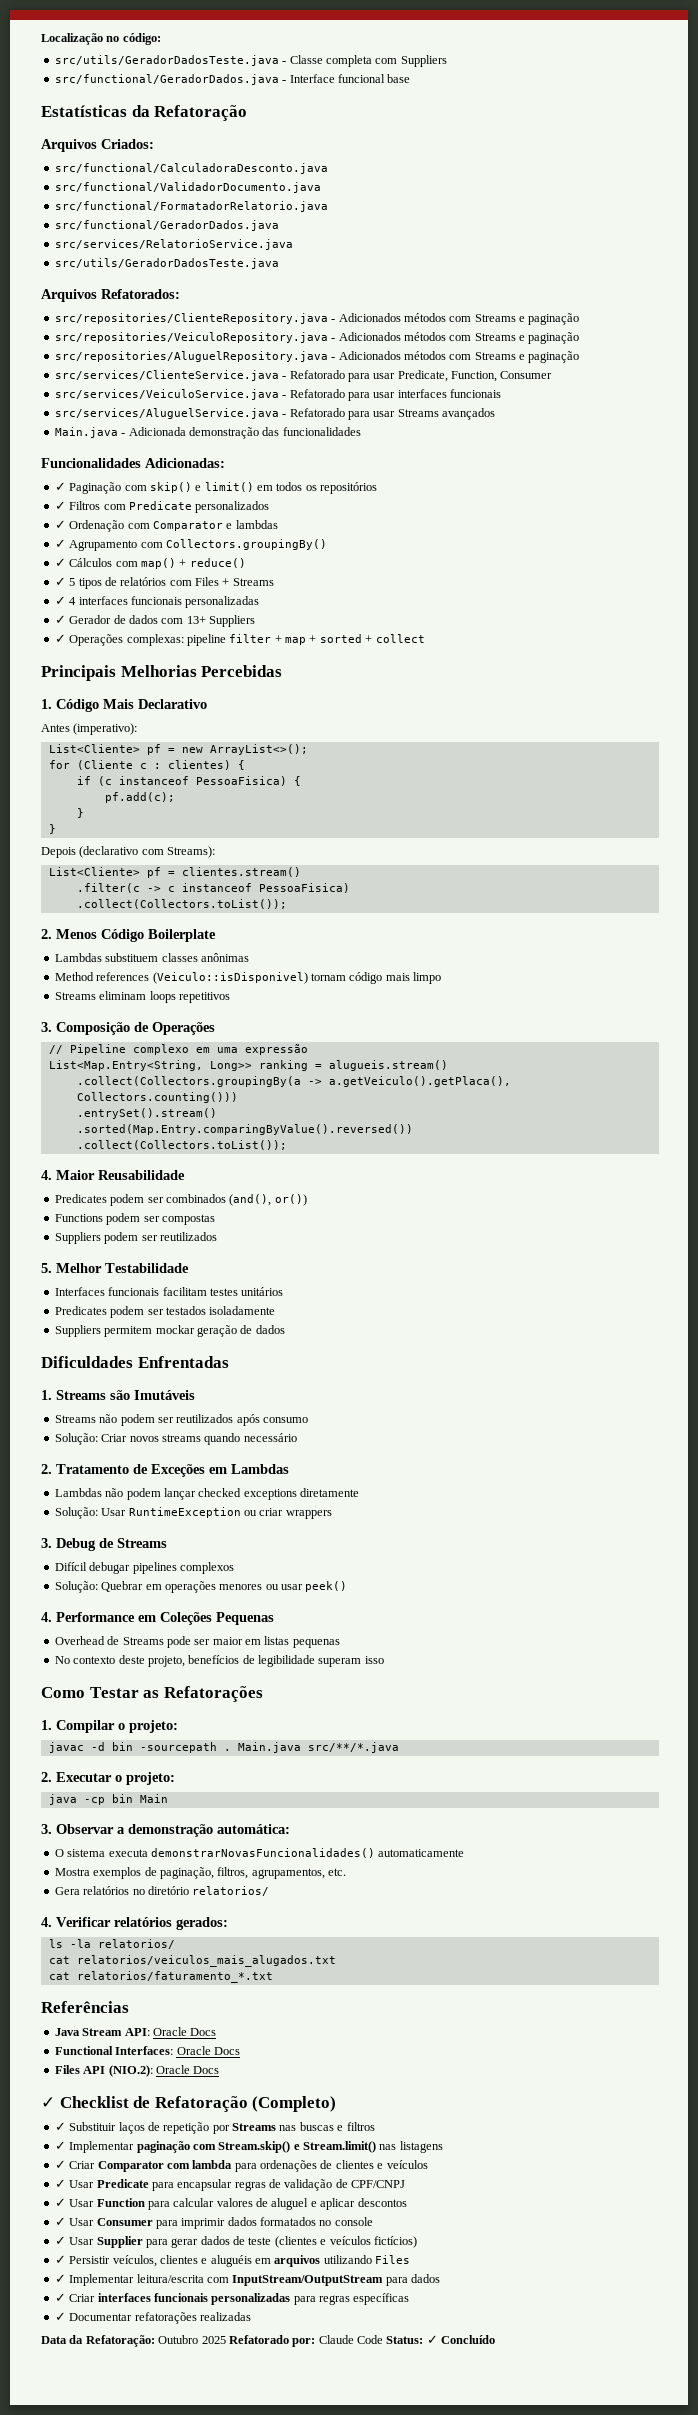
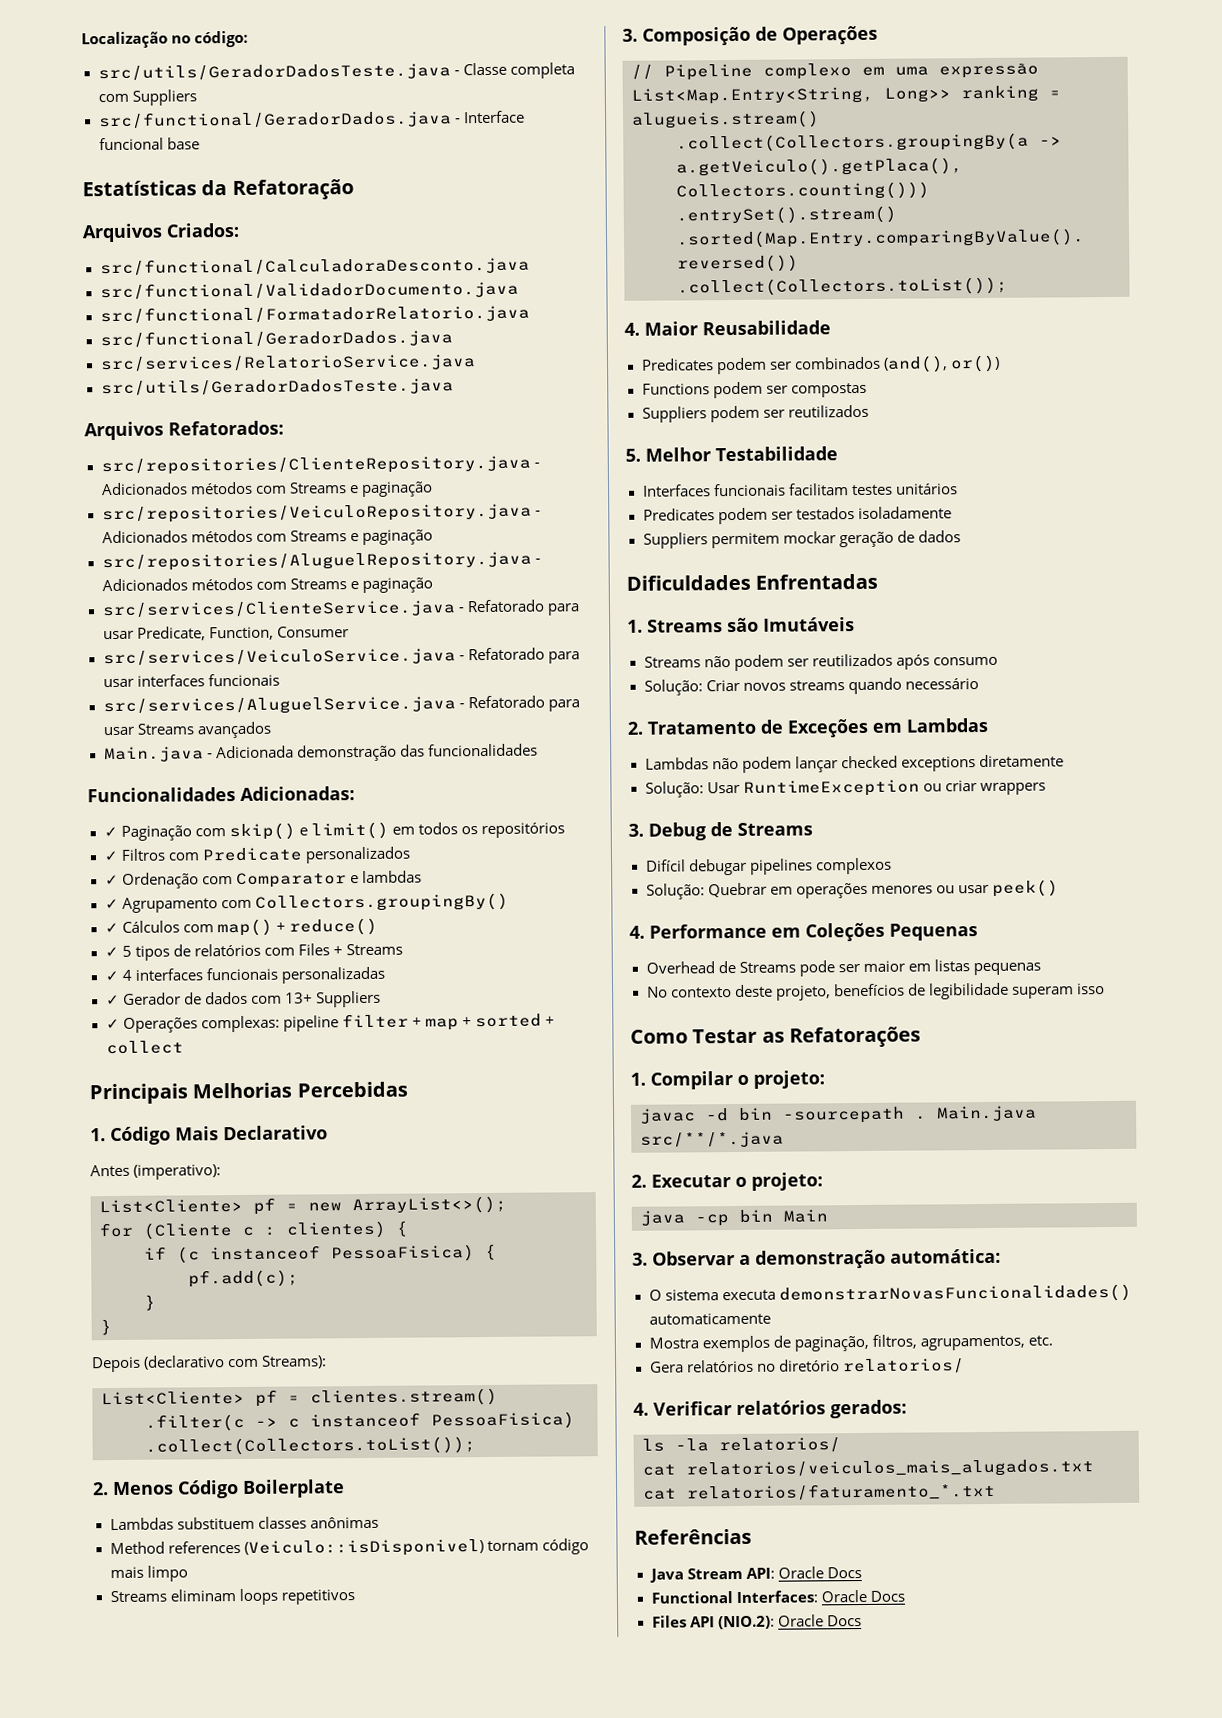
- ✓ Checklist de Refatoração (Completo)
- ✓ Substituir laços de repetição por Streams nas buscas e filtros
- ✓ Implementar paginação com Stream.skip() e Stream.limit() nas listagens
- ✓ Criar Comparator com lambda para ordenações de clientes e veículos
- ✓ Usar Predicate para encapsular regras de validação de CPF/CNPJ
- ✓ Usar Function para calcular valores de aluguel e aplicar descontos
- ✓ Usar Consumer para imprimir dados formatados no console
- ✓ Usar Supplier para gerar dados de teste (clientes e veículos fictícios)
- ✓ Persistir veículos, clientes e aluguéis em arquivos utilizando Files
- ✓ Implementar leitura/escrita com InputStream/OutputStream para dados
- ✓ Criar interfaces funcionais personalizadas para regras específicas
- ✓ Documentar refatorações realizadas
- Data da Refatoração: Outubro 2025 Refatorado por: Claude Code Status: ✓ Concluído

